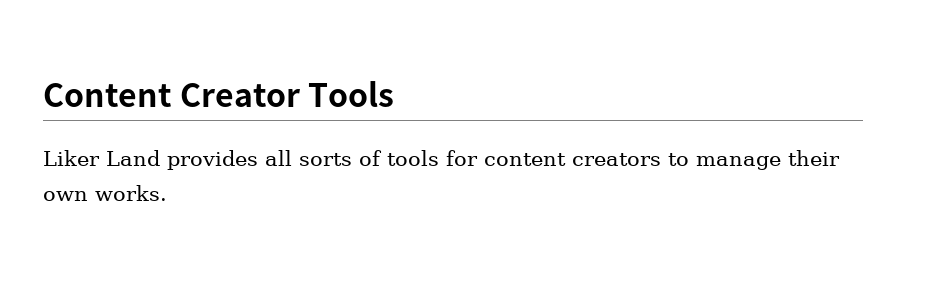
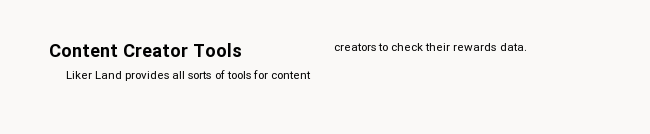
- Liker Land provides all sorts of tools for content creators to manage their own works.
+ Liker Land provides all sorts of tools for content creators to check their rewards data.

